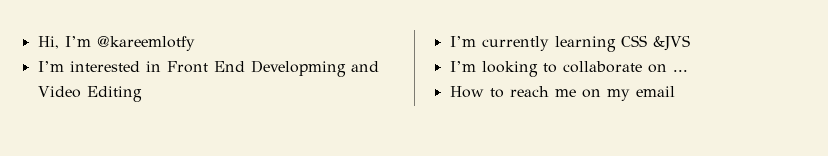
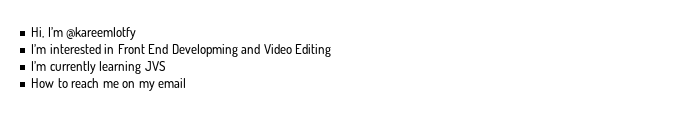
- I’m currently learning CSS &JVS
- I’m looking to collaborate on ...
+ I’m currently learning JVS

